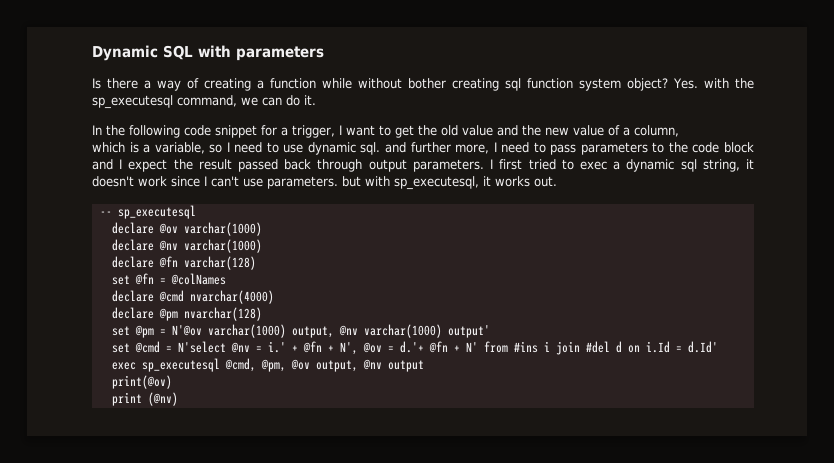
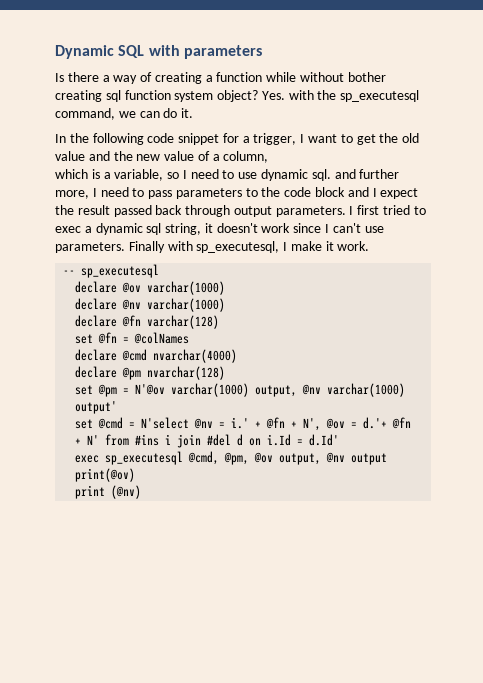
- I first tried to exec a dynamic sql string, it doesn't work since I can't use parameters. but with sp_executesql, it works out.
+ I first tried to exec a dynamic sql string, it doesn't work since I can't use parameters. Finally with sp_executesql, I make it work.

